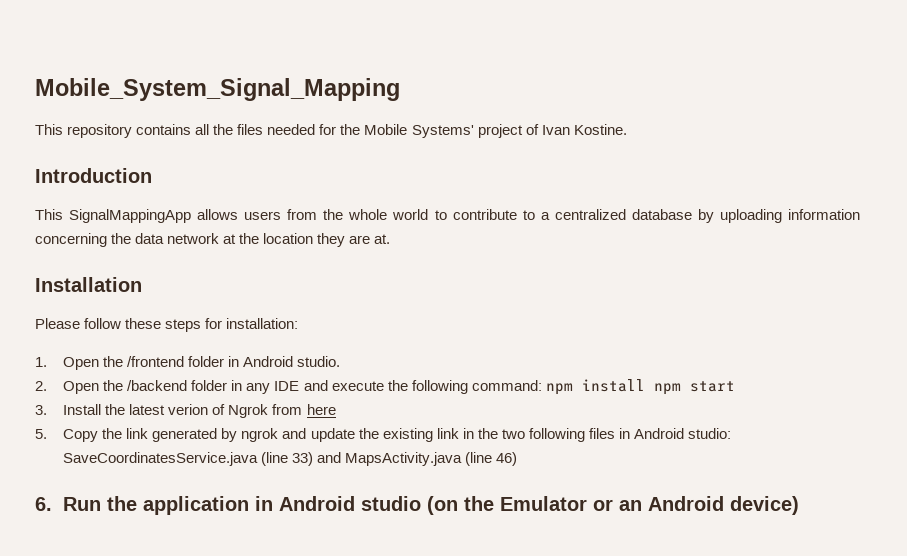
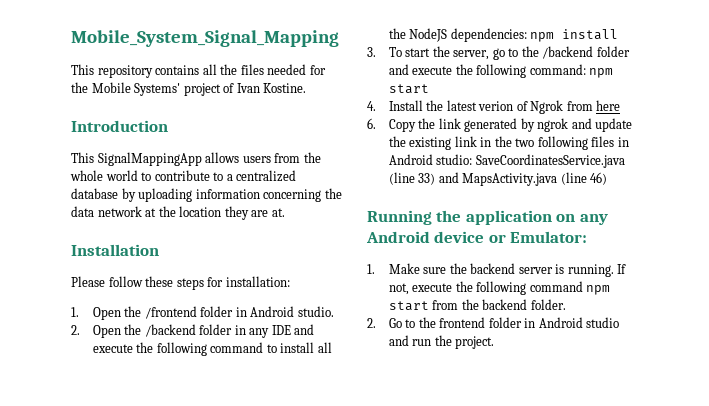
- 2. Open the /backend folder in any IDE and execute the following command: npm install npm start
+ 2. Open the /backend folder in any IDE and execute the following command to install all the NodeJS dependencies: npm install
+ 3. To start the server, go to the /backend folder and execute the following command: npm start
- 3. Install the latest verion of Ngrok from here
+ 4. Install the latest verion of Ngrok from here
- 5. Copy the link generated by ngrok and update the existing link in the two following files in Android studio: SaveCoordinatesService.java (line 33) and MapsActivity.java (line 46)
+ 6. Copy the link generated by ngrok and update the existing link in the two following files in Android studio: SaveCoordinatesService.java (line 33) and MapsActivity.java (line 46)
- 6. Run the application in Android studio (on the Emulator or an Android device)
+ Running the application on any Android device or Emulator:
+ 1. Make sure the backend server is running. If not, execute the following command npm start from the backend folder.
+ 2. Go to the frontend folder in Android studio and run the project.

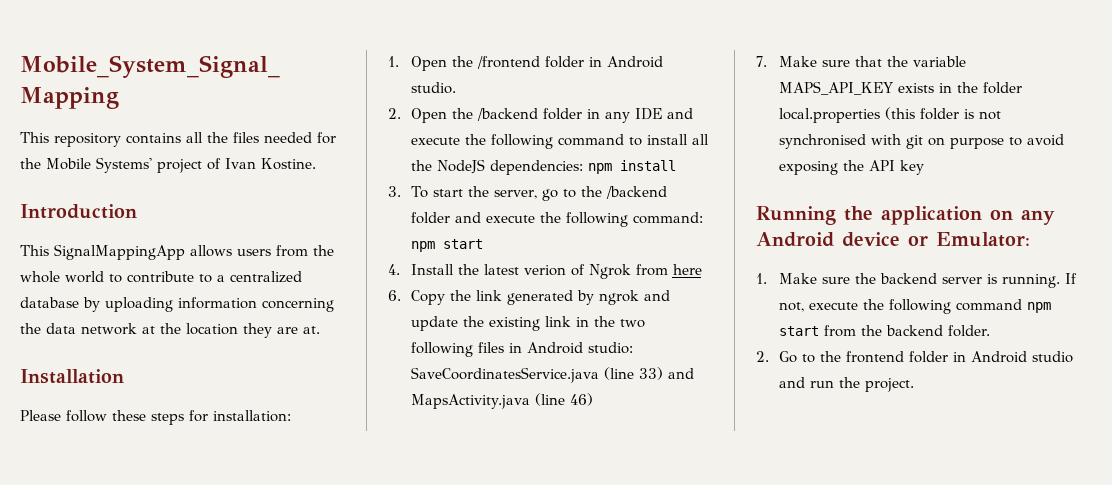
+ 7. Make sure that the variable MAPS_API_KEY exists in the folder local.properties (this folder is not synchronised with git on purpose to avoid exposing the API key

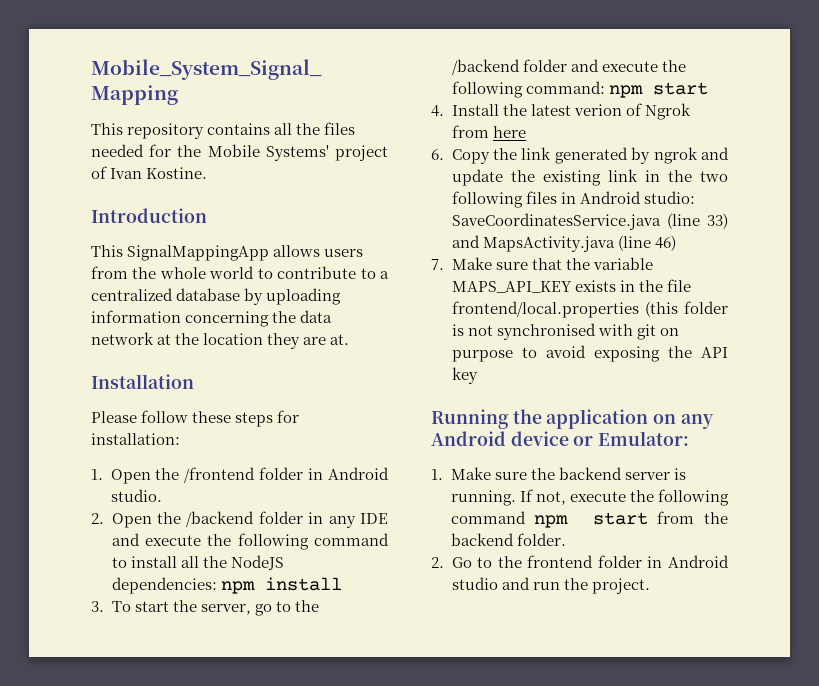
- 7. Make sure that the variable MAPS_API_KEY exists in the folder local.properties (this folder is not synchronised with git on purpose to avoid exposing the API key
+ 7. Make sure that the variable MAPS_API_KEY exists in the file frontend/local.properties (this folder is not synchronised with git on purpose to avoid exposing the API key

